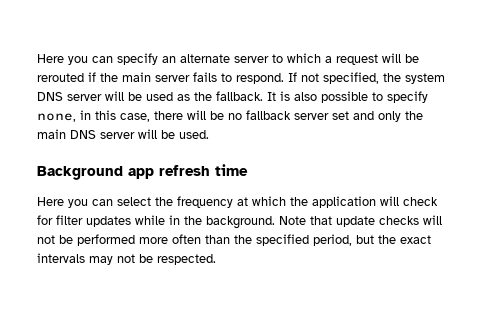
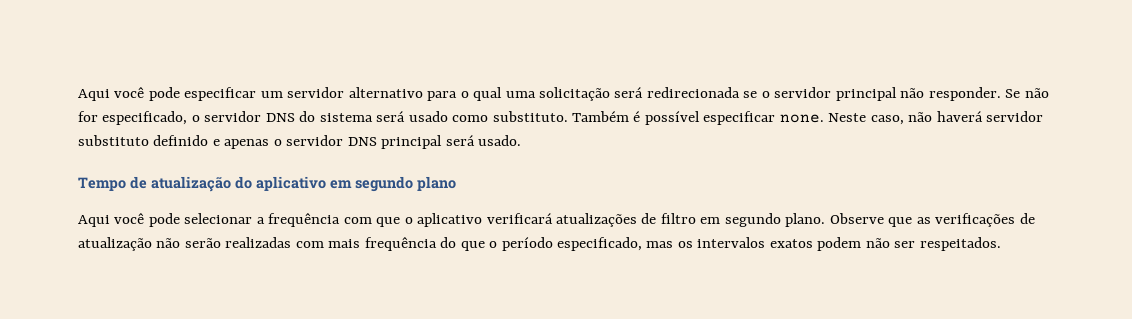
- Here you can specify an alternate server to which a request will be rerouted if the main server fails to respond. If not specified, the system DNS server will be used as the fallback. It is also possible to specify none, in this case, there will be no fallback server set and only the main DNS server will be used.
- Background app refresh time
- Here you can select the frequency at which the application will check for filter updates while in the background. Note that update checks will not be performed more often than the specified period, but the exact intervals may not be respected.
+ Aqui você pode especificar um servidor alternativo para o qual uma solicitação será redirecionada se o servidor principal não responder. Se não for especificado, o servidor DNS do sistema será usado como substituto. Também é possível especificar none. Neste caso, não haverá servidor substituto definido e apenas o servidor DNS principal será usado.
+ Tempo de atualização do aplicativo em segundo plano
+ Aqui você pode selecionar a frequência com que o aplicativo verificará atualizações de filtro em segundo plano. Observe que as verificações de atualização não serão realizadas com mais frequência do que o período especificado, mas os intervalos exatos podem não ser respeitados.

